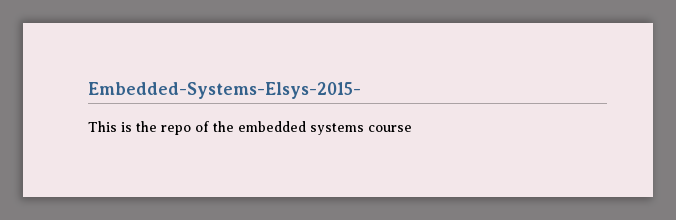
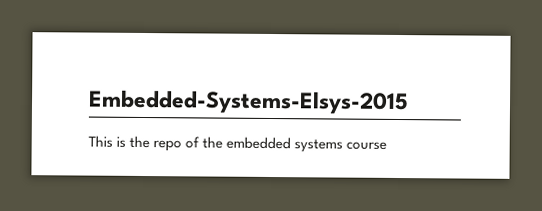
- Embedded-Systems-Elsys-2015-
+ Embedded-Systems-Elsys-2015

